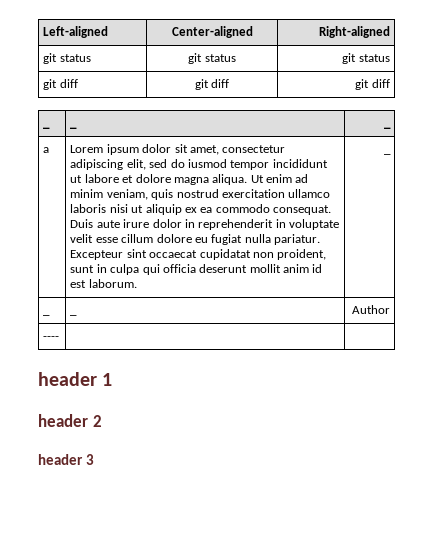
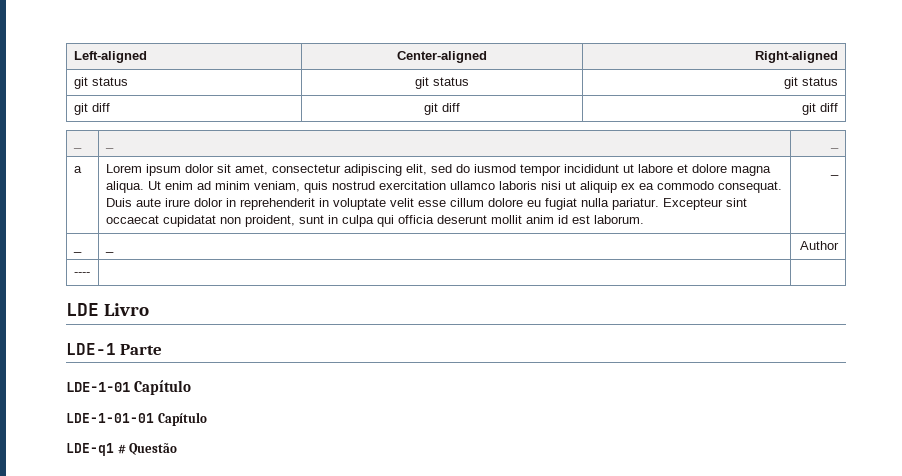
- header 1
- header 2
- header 3
+ LDE Livro
+ LDE-1 Parte
+ LDE-1-01 Capítulo
+ LDE-1-01-01 Capítulo
+ LDE-q1 # Questão

